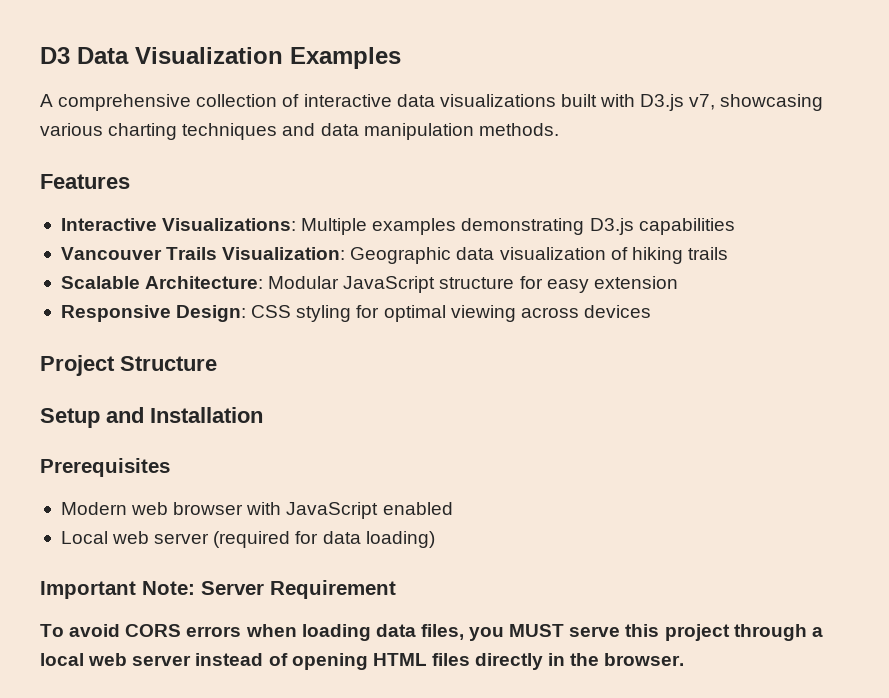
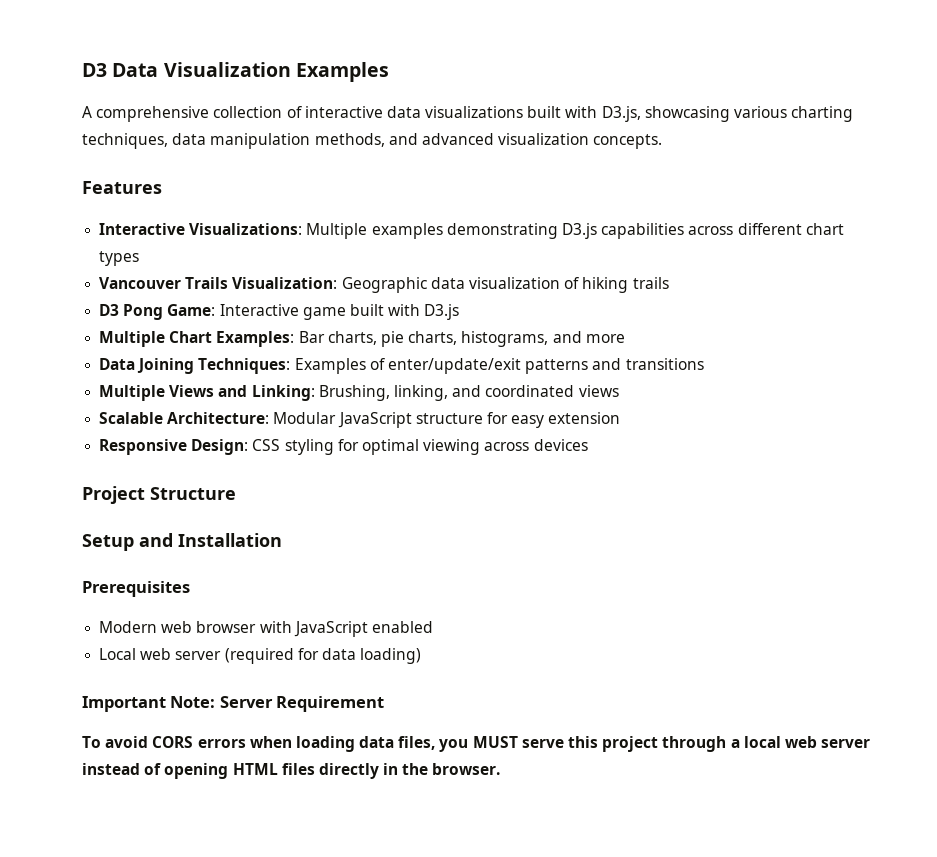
- A comprehensive collection of interactive data visualizations built with D3.js v7, showcasing various charting techniques and data manipulation methods.
+ A comprehensive collection of interactive data visualizations built with D3.js, showcasing various charting techniques, data manipulation methods, and advanced visualization concepts.
- Interactive Visualizations: Multiple examples demonstrating D3.js capabilities
+ Interactive Visualizations: Multiple examples demonstrating D3.js capabilities across different chart types
+ D3 Pong Game: Interactive game built with D3.js
+ Multiple Chart Examples: Bar charts, pie charts, histograms, and more
+ Data Joining Techniques: Examples of enter/update/exit patterns and transitions
+ Multiple Views and Linking: Brushing, linking, and coordinated views

